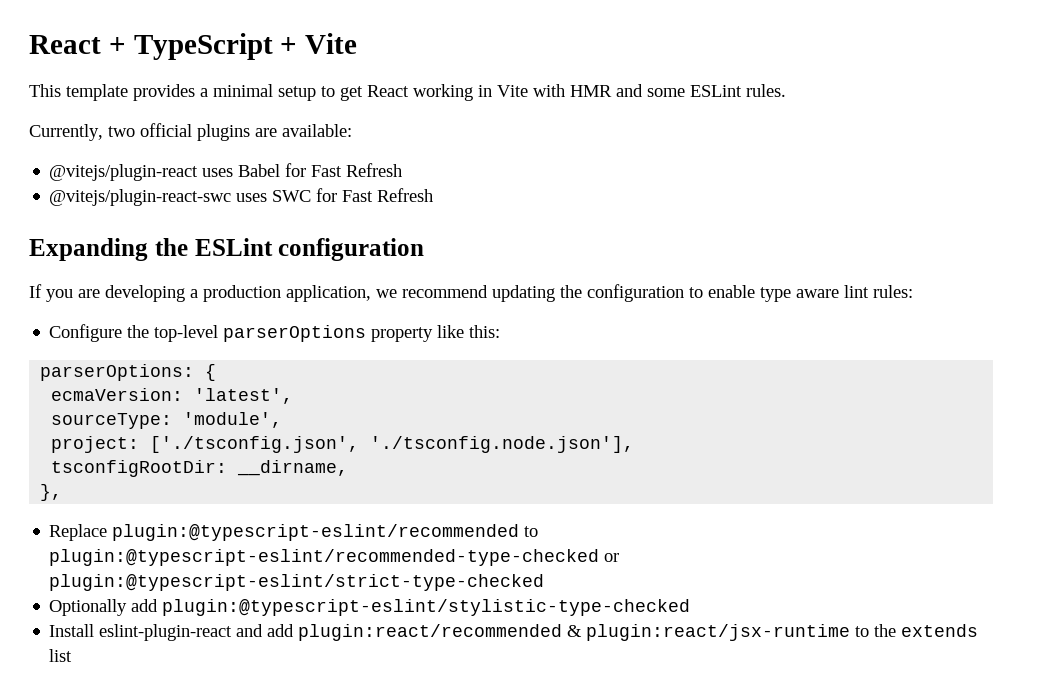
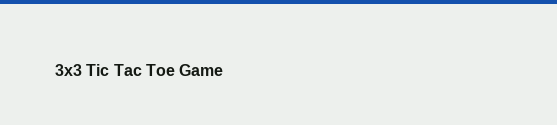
- React + TypeScript + Vite
- This template provides a minimal setup to get React working in Vite with HMR and some ESLint rules.
- Currently, two official plugins are available:
- @vitejs/plugin-react uses Babel for Fast Refresh
- @vitejs/plugin-react-swc uses SWC for Fast Refresh
- Expanding the ESLint configuration
- If you are developing a production application, we recommend updating the configuration to enable type aware lint rules:
- Configure the top-level parserOptions property like this:
- parserOptions: {
- ecmaVersion: 'latest',
- sourceType: 'module',
- project: ['./tsconfig.json', './tsconfig.node.json'],
- tsconfigRootDir: __dirname,
- },
- Replace plugin:@typescript-eslint/recommended to plugin:@typescript-eslint/recommended-type-checked or plugin:@typescript-eslint/strict-type-checked
- Optionally add plugin:@typescript-eslint/stylistic-type-checked
- Install eslint-plugin-react and add plugin:react/recommended & plugin:react/jsx-runtime to the extends list
+ 3x3 Tic Tac Toe Game

